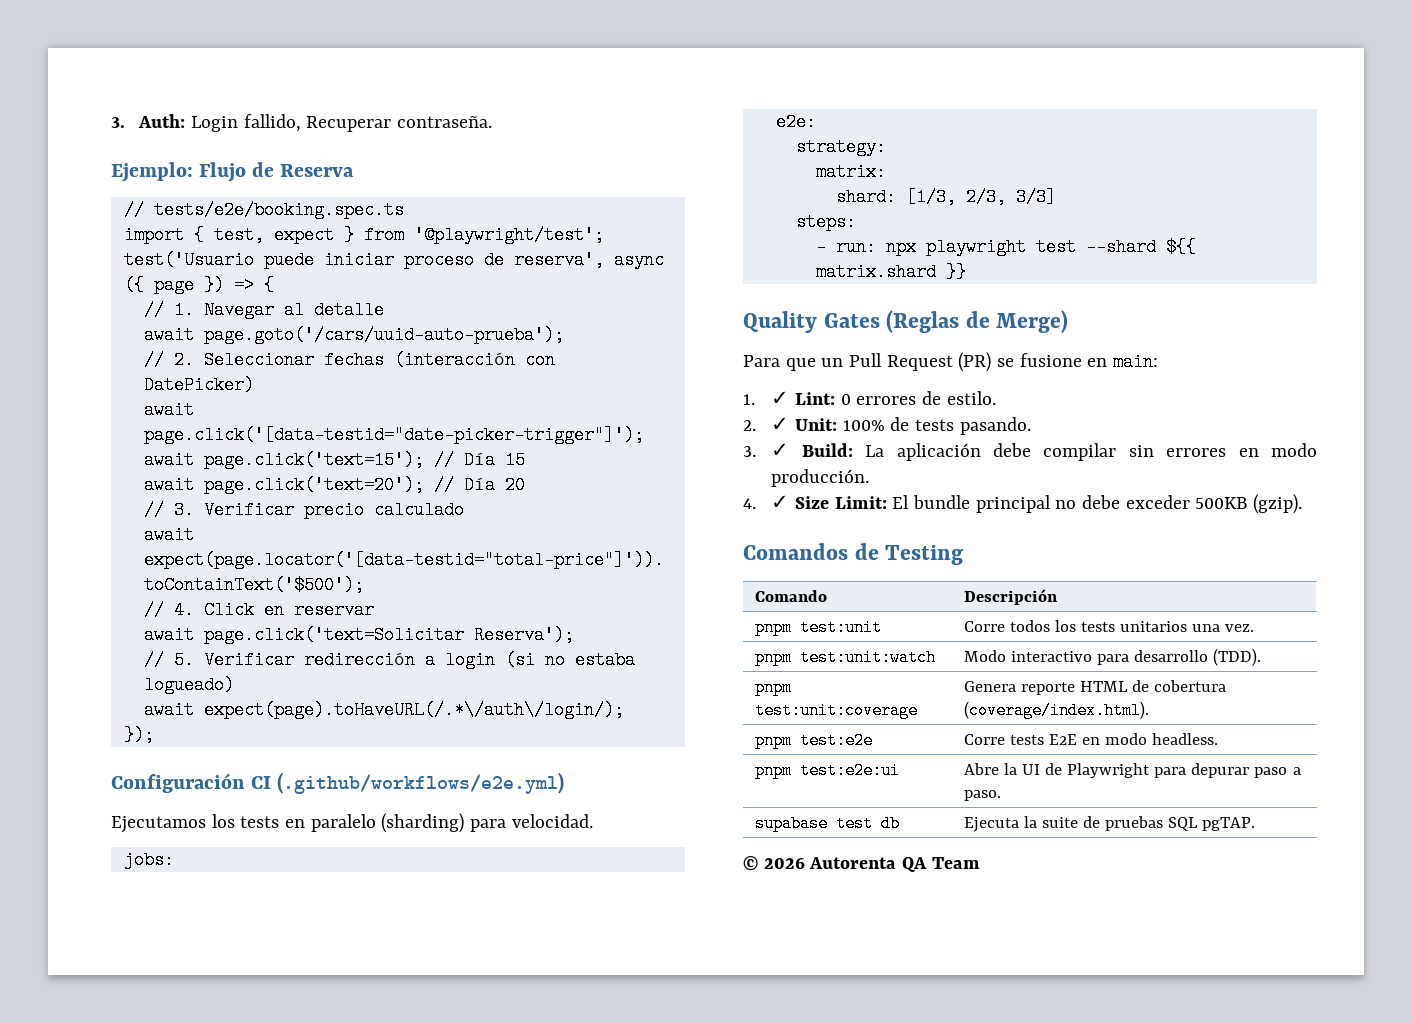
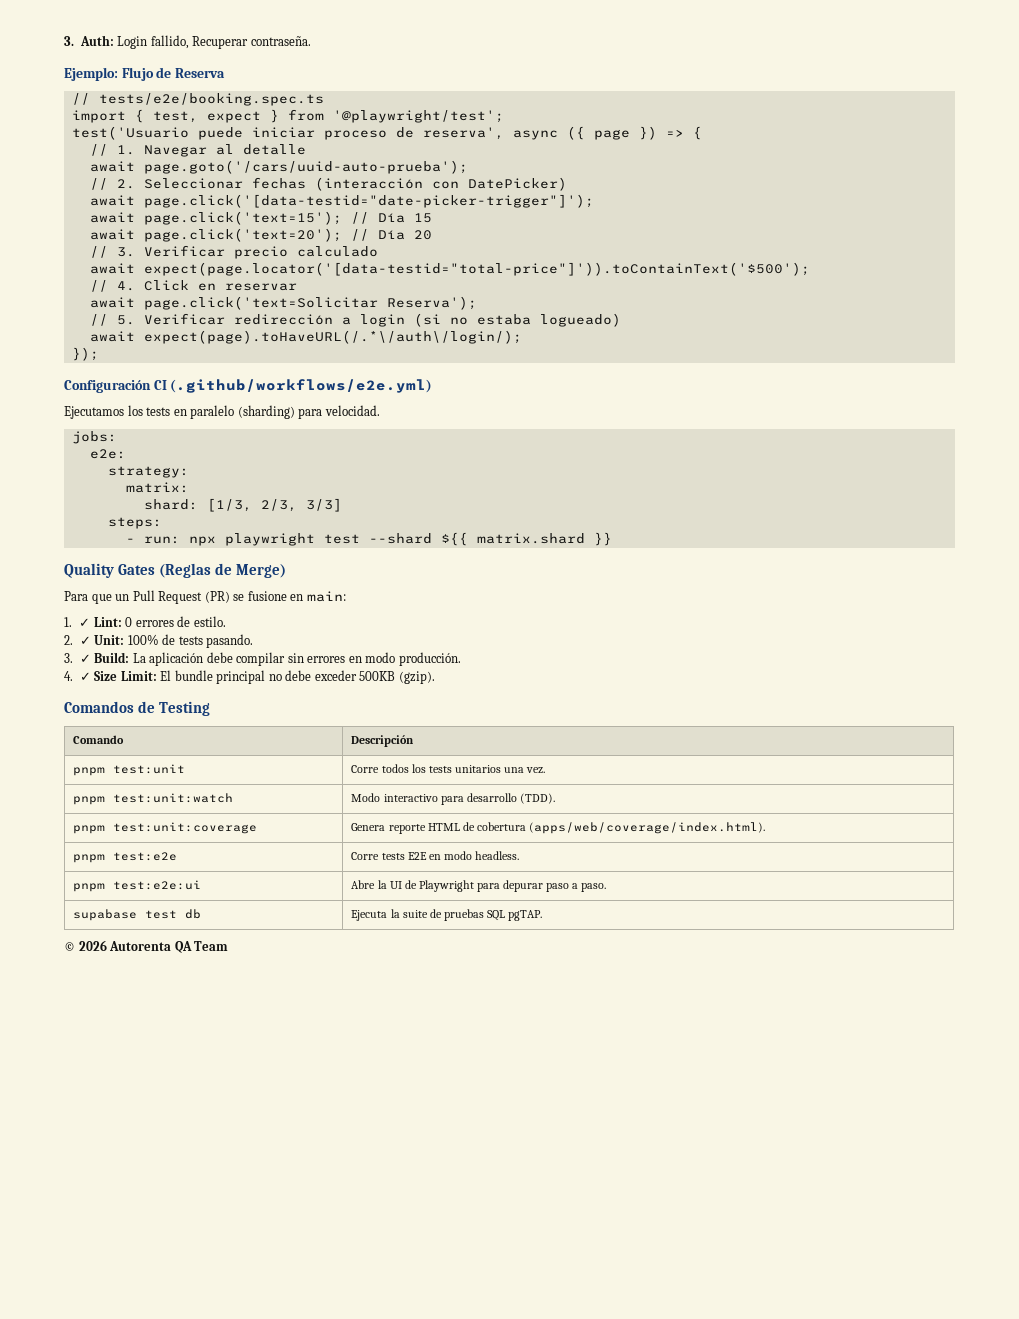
- pnpm test:unit:coverage | Genera reporte HTML de cobertura (coverage/index.html).
+ pnpm test:unit:coverage | Genera reporte HTML de cobertura (apps/web/coverage/index.html).

